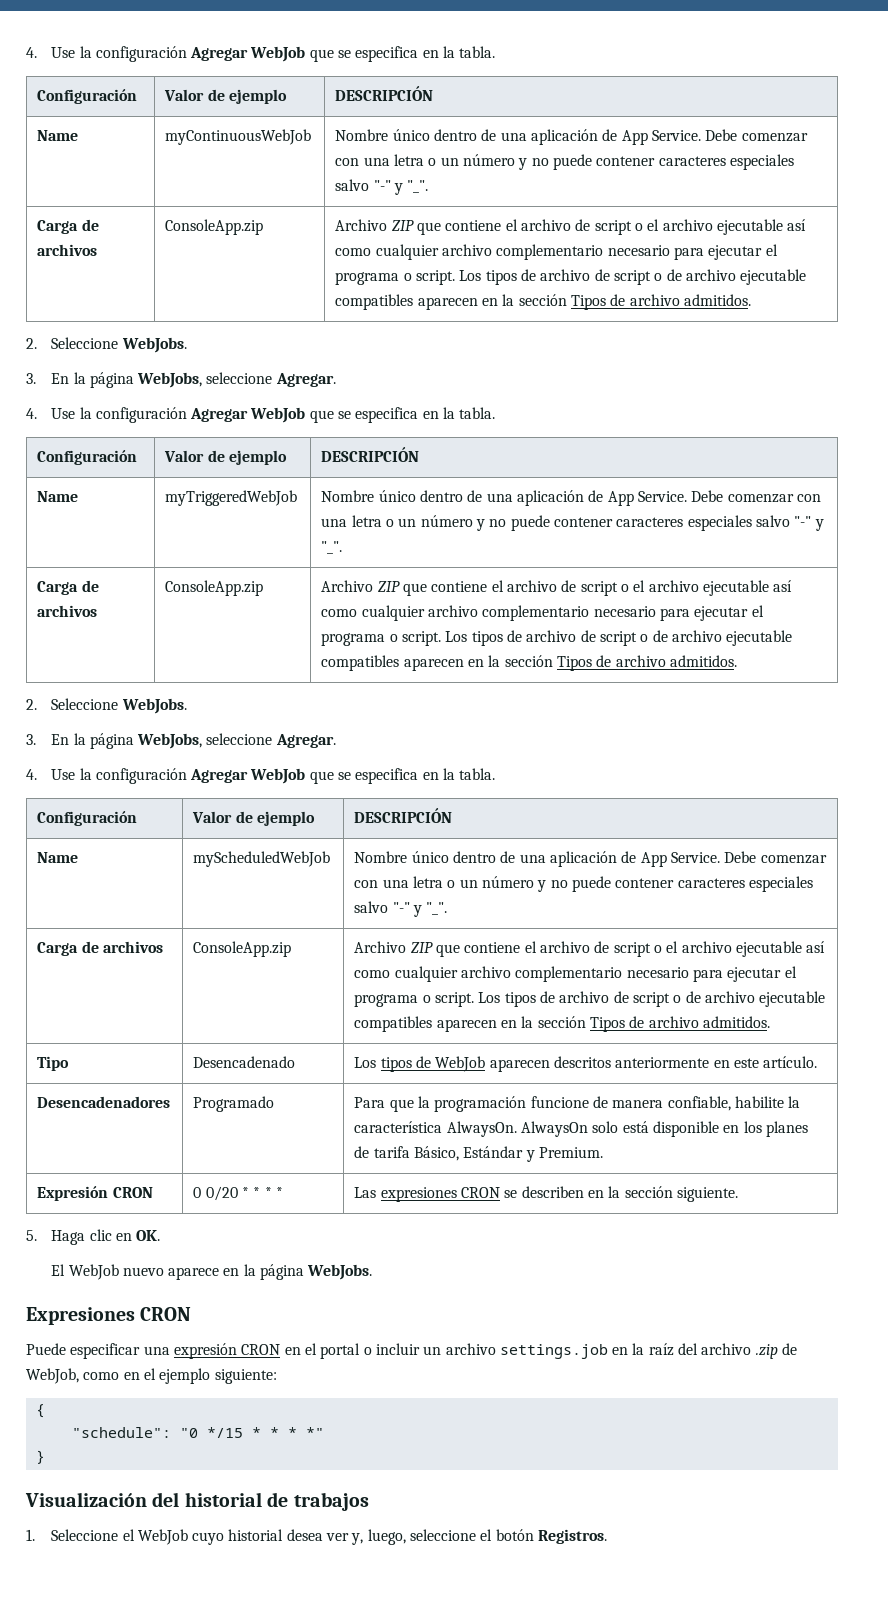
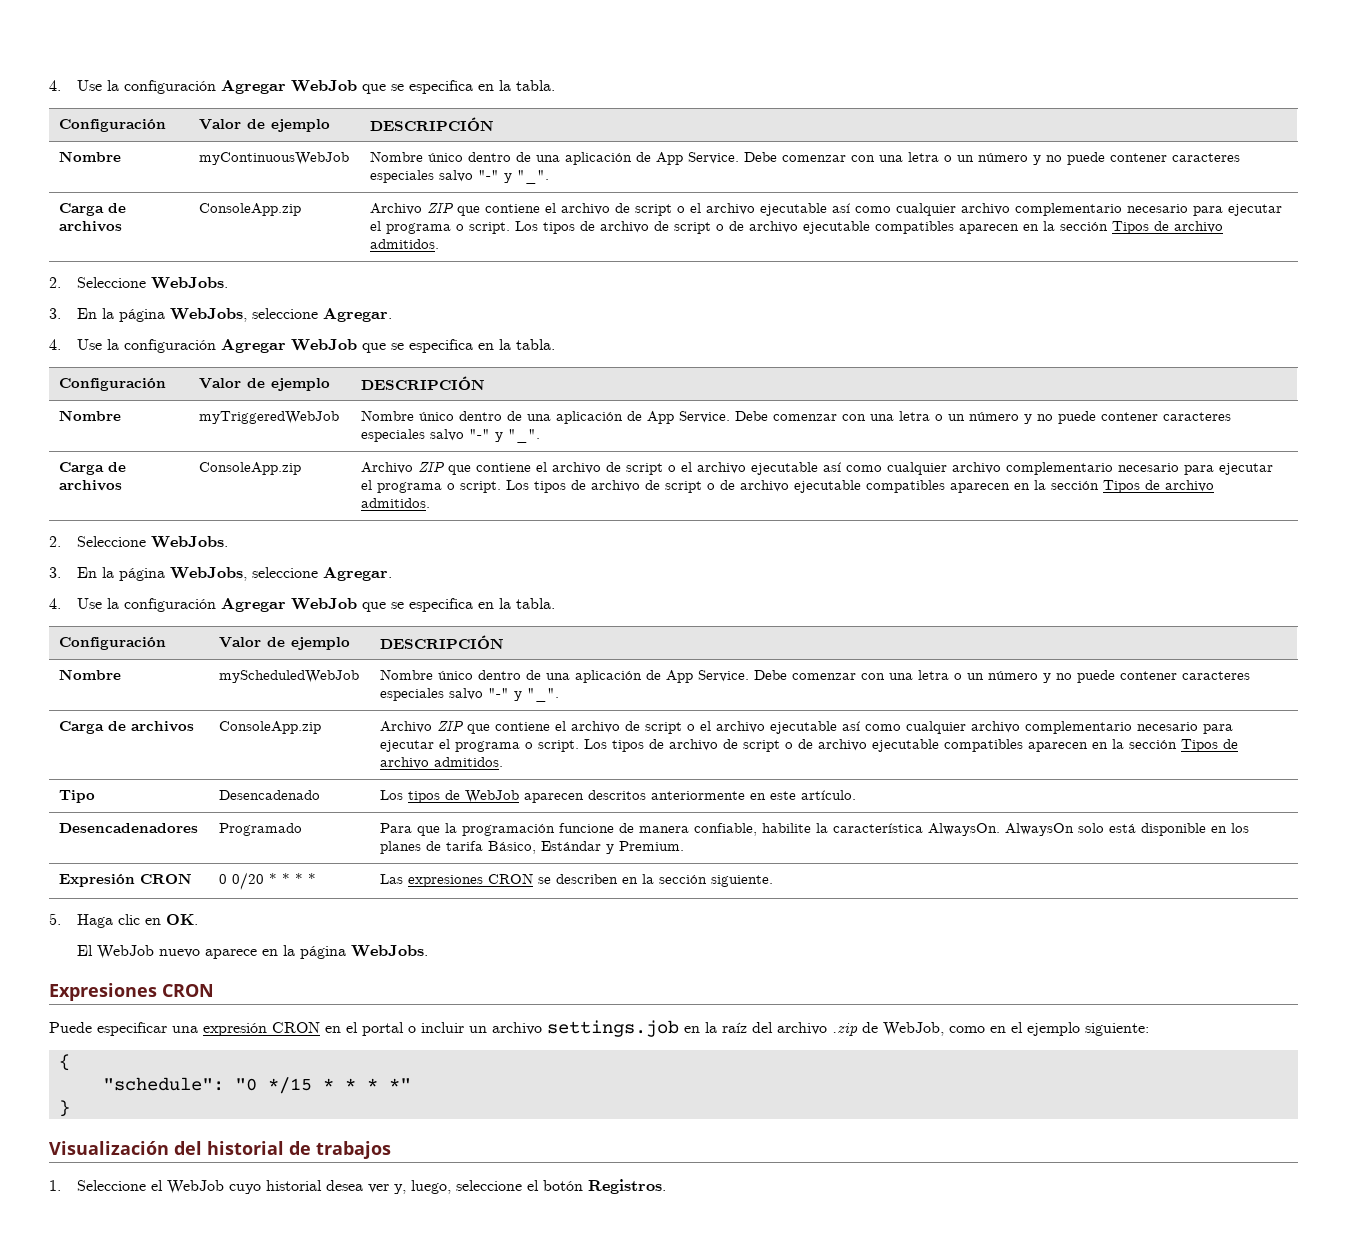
- Name | myContinuousWebJob | Nombre único dentro de una aplicación de App Service. Debe comenzar con una letra o un número y no puede contener caracteres especiales salvo "-" y "_".
+ Nombre | myContinuousWebJob | Nombre único dentro de una aplicación de App Service. Debe comenzar con una letra o un número y no puede contener caracteres especiales salvo "-" y "_".
- Name | myTriggeredWebJob | Nombre único dentro de una aplicación de App Service. Debe comenzar con una letra o un número y no puede contener caracteres especiales salvo "-" y "_".
+ Nombre | myTriggeredWebJob | Nombre único dentro de una aplicación de App Service. Debe comenzar con una letra o un número y no puede contener caracteres especiales salvo "-" y "_".
- Name | myScheduledWebJob | Nombre único dentro de una aplicación de App Service. Debe comenzar con una letra o un número y no puede contener caracteres especiales salvo "-" y "_".
+ Nombre | myScheduledWebJob | Nombre único dentro de una aplicación de App Service. Debe comenzar con una letra o un número y no puede contener caracteres especiales salvo "-" y "_".

